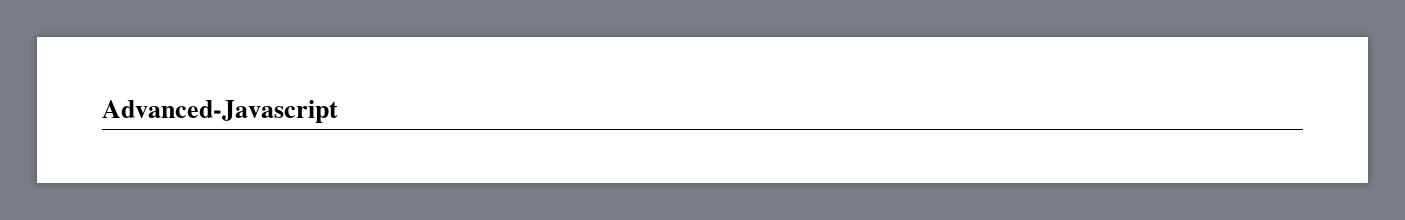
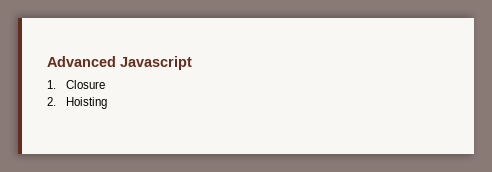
- Advanced-Javascript
+ Advanced Javascript
+ 1. Closure
+ 2. Hoisting

